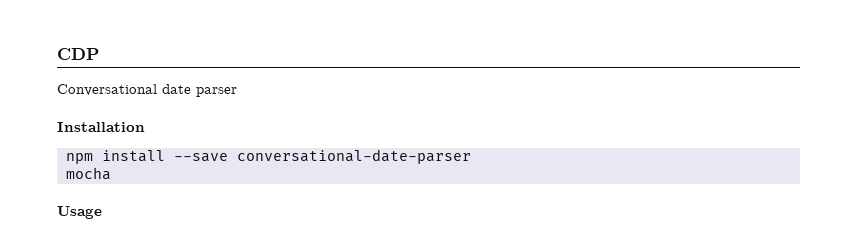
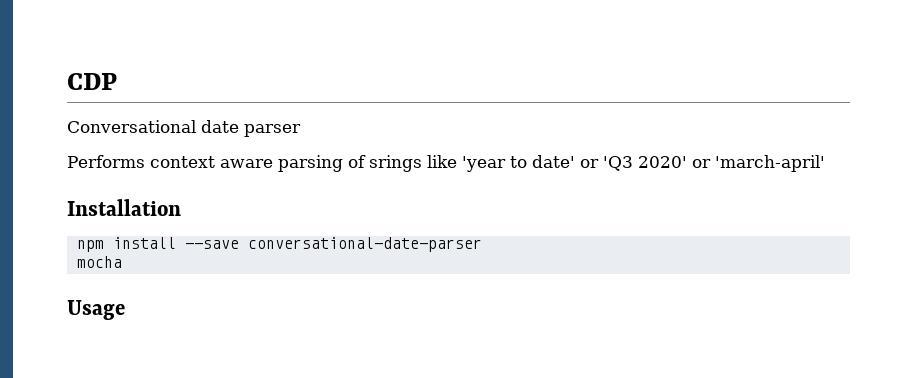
+ Performs context aware parsing of srings like 'year to date' or 'Q3 2020' or 'march-april'

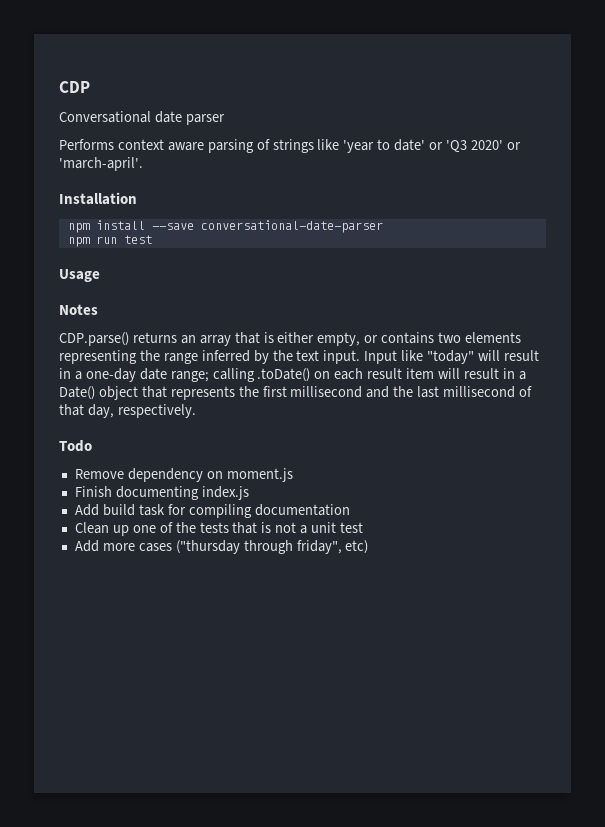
- Performs context aware parsing of srings like 'year to date' or 'Q3 2020' or 'march-april'
+ Performs context aware parsing of strings like 'year to date' or 'Q3 2020' or 'march-april'.
- mocha
+ npm run test
  Usage
+ Notes
+ CDP.parse() returns an array that is either empty, or contains two elements representing the range inferred by the text input. Input like "today" will result in a one-day date range; calling .toDate() on each result item will result in a Date() object that represents the first millisecond and the last millisecond of that day, respectively.
+ Todo
+ Remove dependency on moment.js
+ Finish documenting index.js
+ Add build task for compiling documentation
+ Clean up one of the tests that is not a unit test
+ Add more cases ("thursday through friday", etc)

